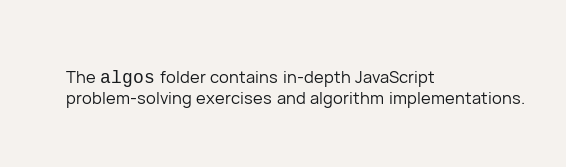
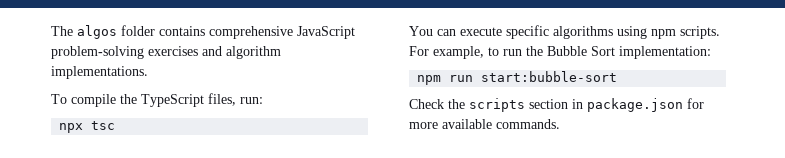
- The algos folder contains in-depth JavaScript problem-solving exercises and algorithm implementations.
+ The algos folder contains comprehensive JavaScript problem-solving exercises and algorithm implementations.
+ To compile the TypeScript files, run:
+ npx tsc
+ You can execute specific algorithms using npm scripts. For example, to run the Bubble Sort implementation:
+ npm run start:bubble-sort
+ Check the scripts section in package.json for more available commands.

